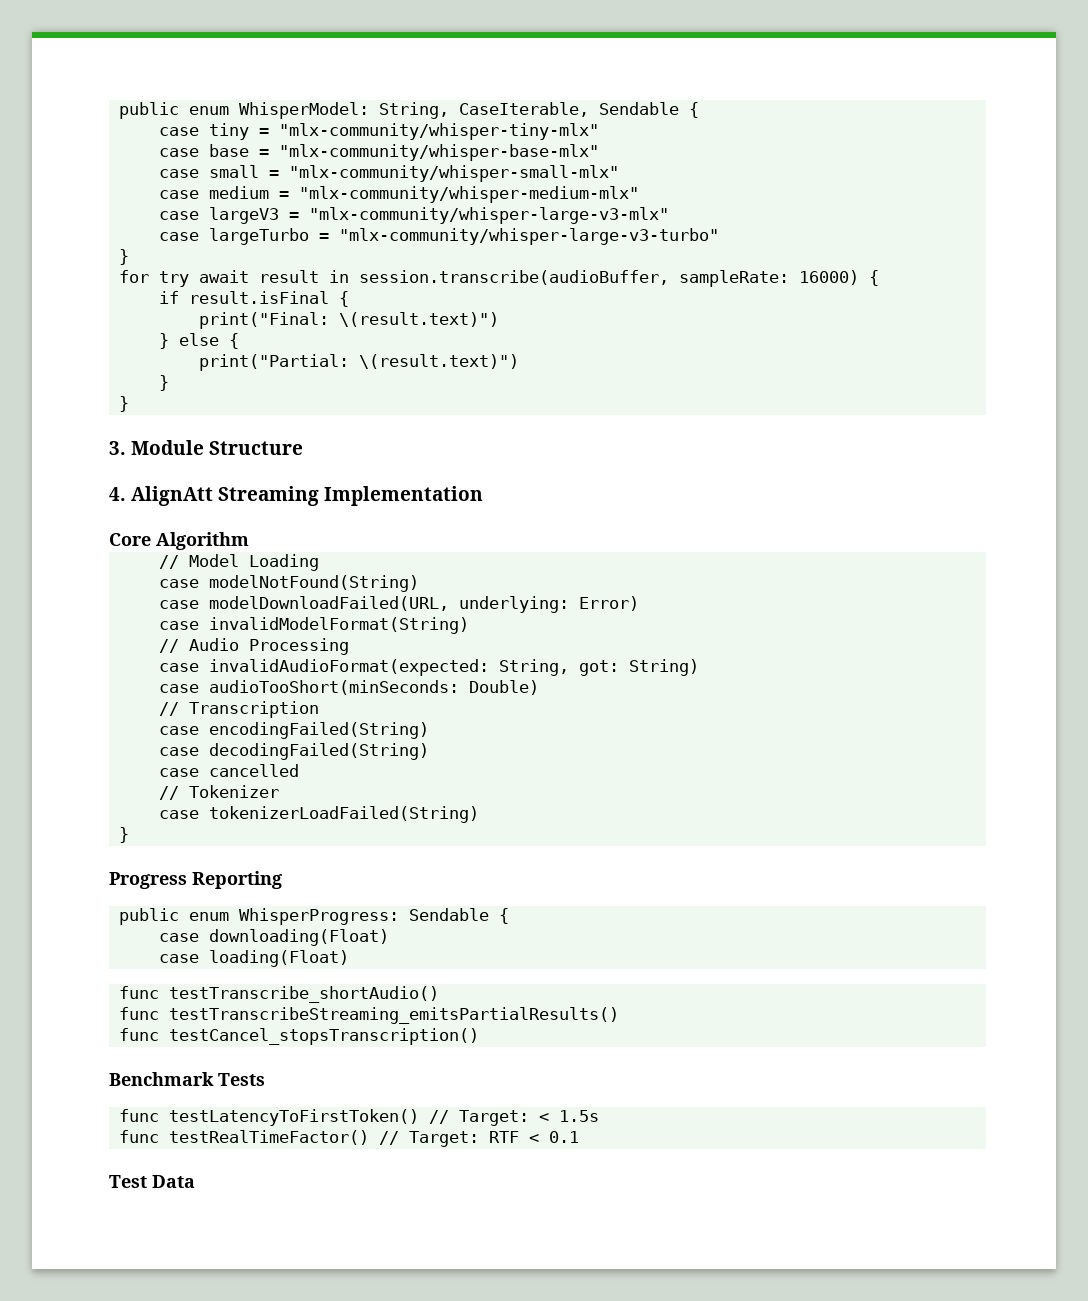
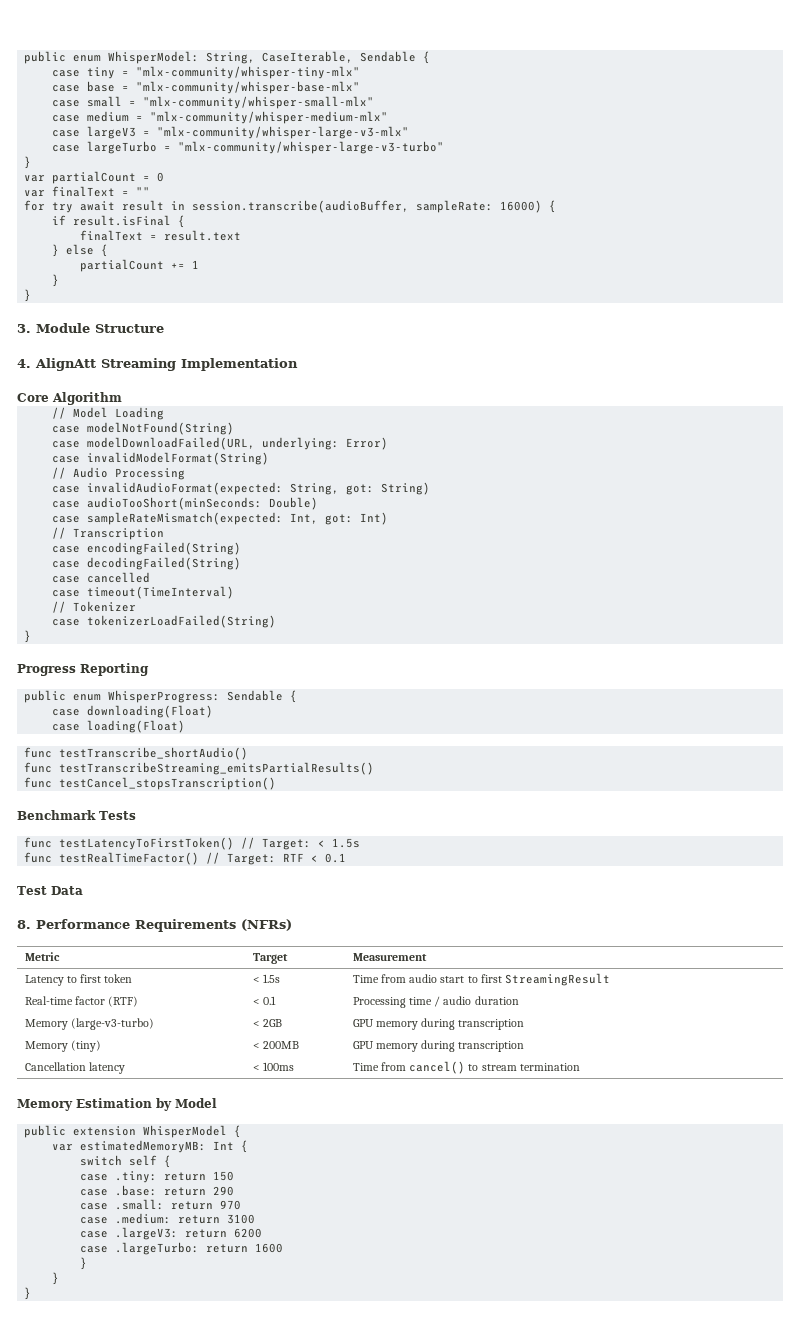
+ var partialCount = 0
+ var finalText = ""
- print("Final: \(result.text)")
+ finalText = result.text
- print("Partial: \(result.text)")
+ partialCount += 1
+ case sampleRateMismatch(expected: Int, got: Int)
+ case timeout(TimeInterval)
+ 8. Performance Requirements (NFRs)
+ Metric | Target | Measurement
+ Latency to first token | < 1.5s | Time from audio start to first StreamingResult
+ Real-time factor (RTF) | < 0.1 | Processing time / audio duration
+ Memory (large-v3-turbo) | < 2GB | GPU memory during transcription
+ Memory (tiny) | < 200MB | GPU memory during transcription
+ Cancellation latency | < 100ms | Time from cancel() to stream termination
+ Memory Estimation by Model
+ public extension WhisperModel {
+ var estimatedMemoryMB: Int {
+ switch self {
+ case .tiny: return 150
+ case .base: return 290
+ case .small: return 970
+ case .medium: return 3100
+ case .largeV3: return 6200
+ case .largeTurbo: return 1600
+ }
+ }
+ }

